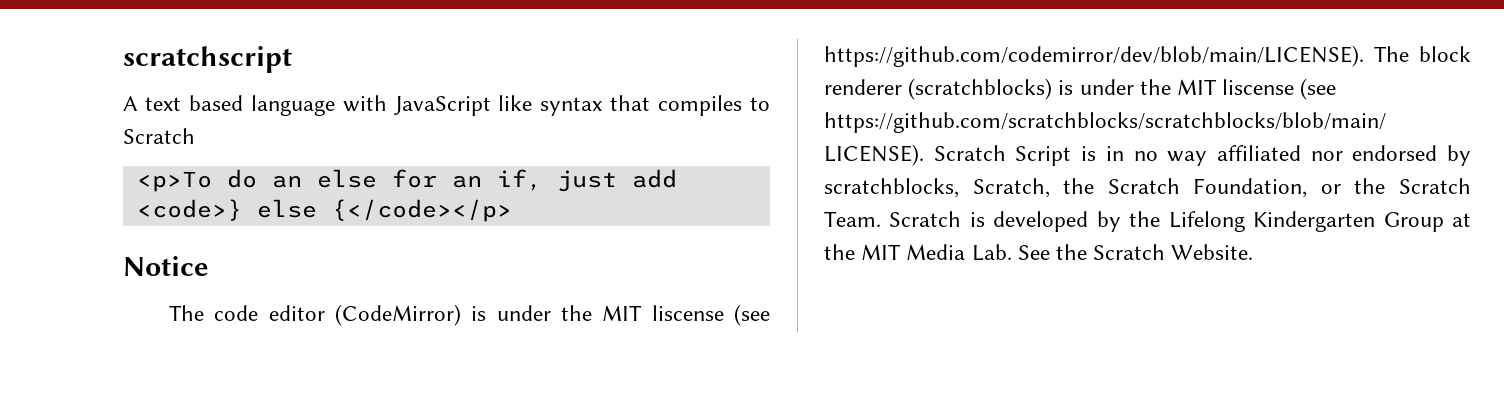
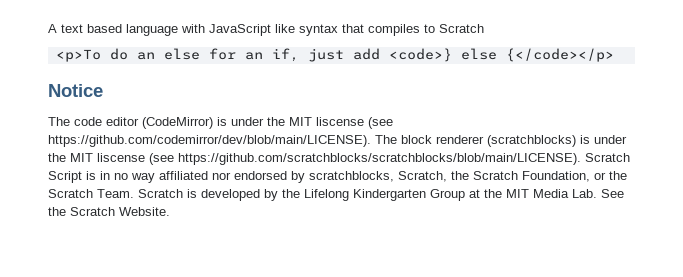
- scratchscript

